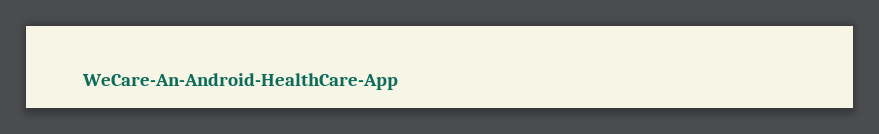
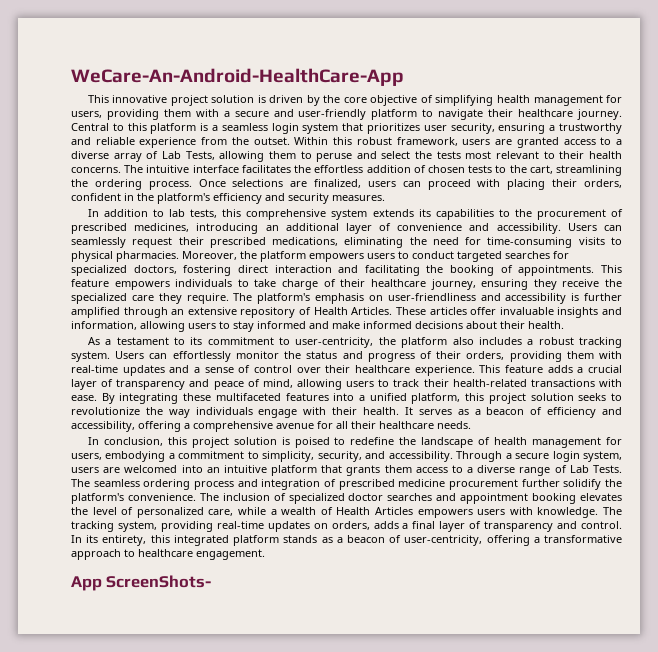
+ This innovative project solution is driven by the core objective of simplifying health management for users, providing them with a secure and user-friendly platform to navigate their healthcare journey. Central to this platform is a seamless login system that prioritizes user security, ensuring a trustworthy and reliable experience from the outset. Within this robust framework, users are granted access to a diverse array of Lab Tests, allowing them to peruse and select the tests most relevant to their health concerns. The intuitive interface facilitates the effortless addition of chosen tests to the cart, streamlining the ordering process. Once selections are finalized, users can proceed with placing their orders, confident in the platform's efficiency and security measures.
+ In addition to lab tests, this comprehensive system extends its capabilities to the procurement of prescribed medicines, introducing an additional layer of convenience and accessibility. Users can seamlessly request their prescribed medications, eliminating the need for time-consuming visits to physical pharmacies. Moreover, the platform empowers users to conduct targeted searches for specialized doctors, fostering direct interaction and facilitating the booking of appointments. This feature empowers individuals to take charge of their healthcare journey, ensuring they receive the specialized care they require. The platform's emphasis on user-friendliness and accessibility is further amplified through an extensive repository of Health Articles. These articles offer invaluable insights and information, allowing users to stay informed and make informed decisions about their health.
+ As a testament to its commitment to user-centricity, the platform also includes a robust tracking system. Users can effortlessly monitor the status and progress of their orders, providing them with real-time updates and a sense of control over their healthcare experience. This feature adds a crucial layer of transparency and peace of mind, allowing users to track their health-related transactions with ease. By integrating these multifaceted features into a unified platform, this project solution seeks to revolutionize the way individuals engage with their health. It serves as a beacon of efficiency and accessibility, offering a comprehensive avenue for all their healthcare needs.
+ In conclusion, this project solution is poised to redefine the landscape of health management for users, embodying a commitment to simplicity, security, and accessibility. Through a secure login system, users are welcomed into an intuitive platform that grants them access to a diverse range of Lab Tests. The seamless ordering process and integration of prescribed medicine procurement further solidify the platform's convenience. The inclusion of specialized doctor searches and appointment booking elevates the level of personalized care, while a wealth of Health Articles empowers users with knowledge. The tracking system, providing real-time updates on orders, adds a final layer of transparency and control. In its entirety, this integrated platform stands as a beacon of user-centricity, offering a transformative approach to healthcare engagement.
+ App ScreenShots-

